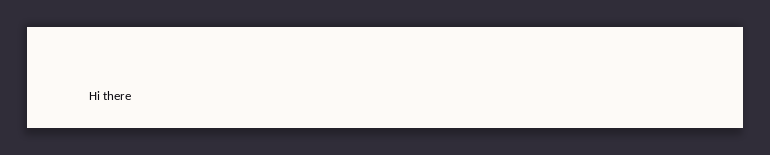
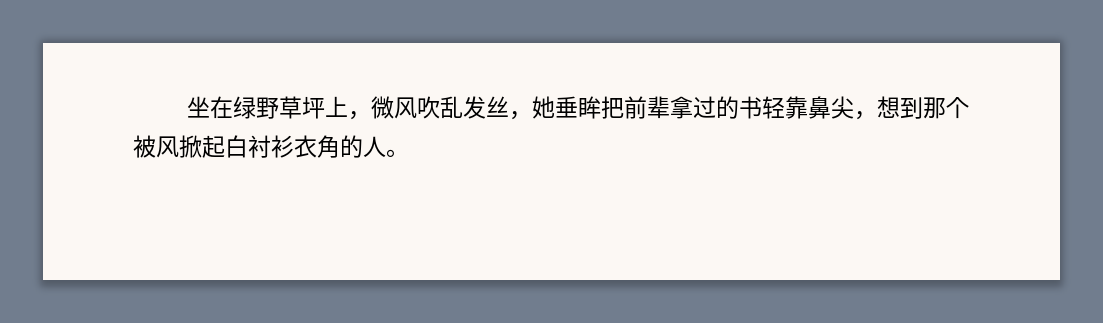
- Hi there
+ 坐在绿野草坪上，微风吹乱发丝，她垂眸把前辈拿过的书轻靠鼻尖，想到那个被风掀起白衬衫衣角的人。

